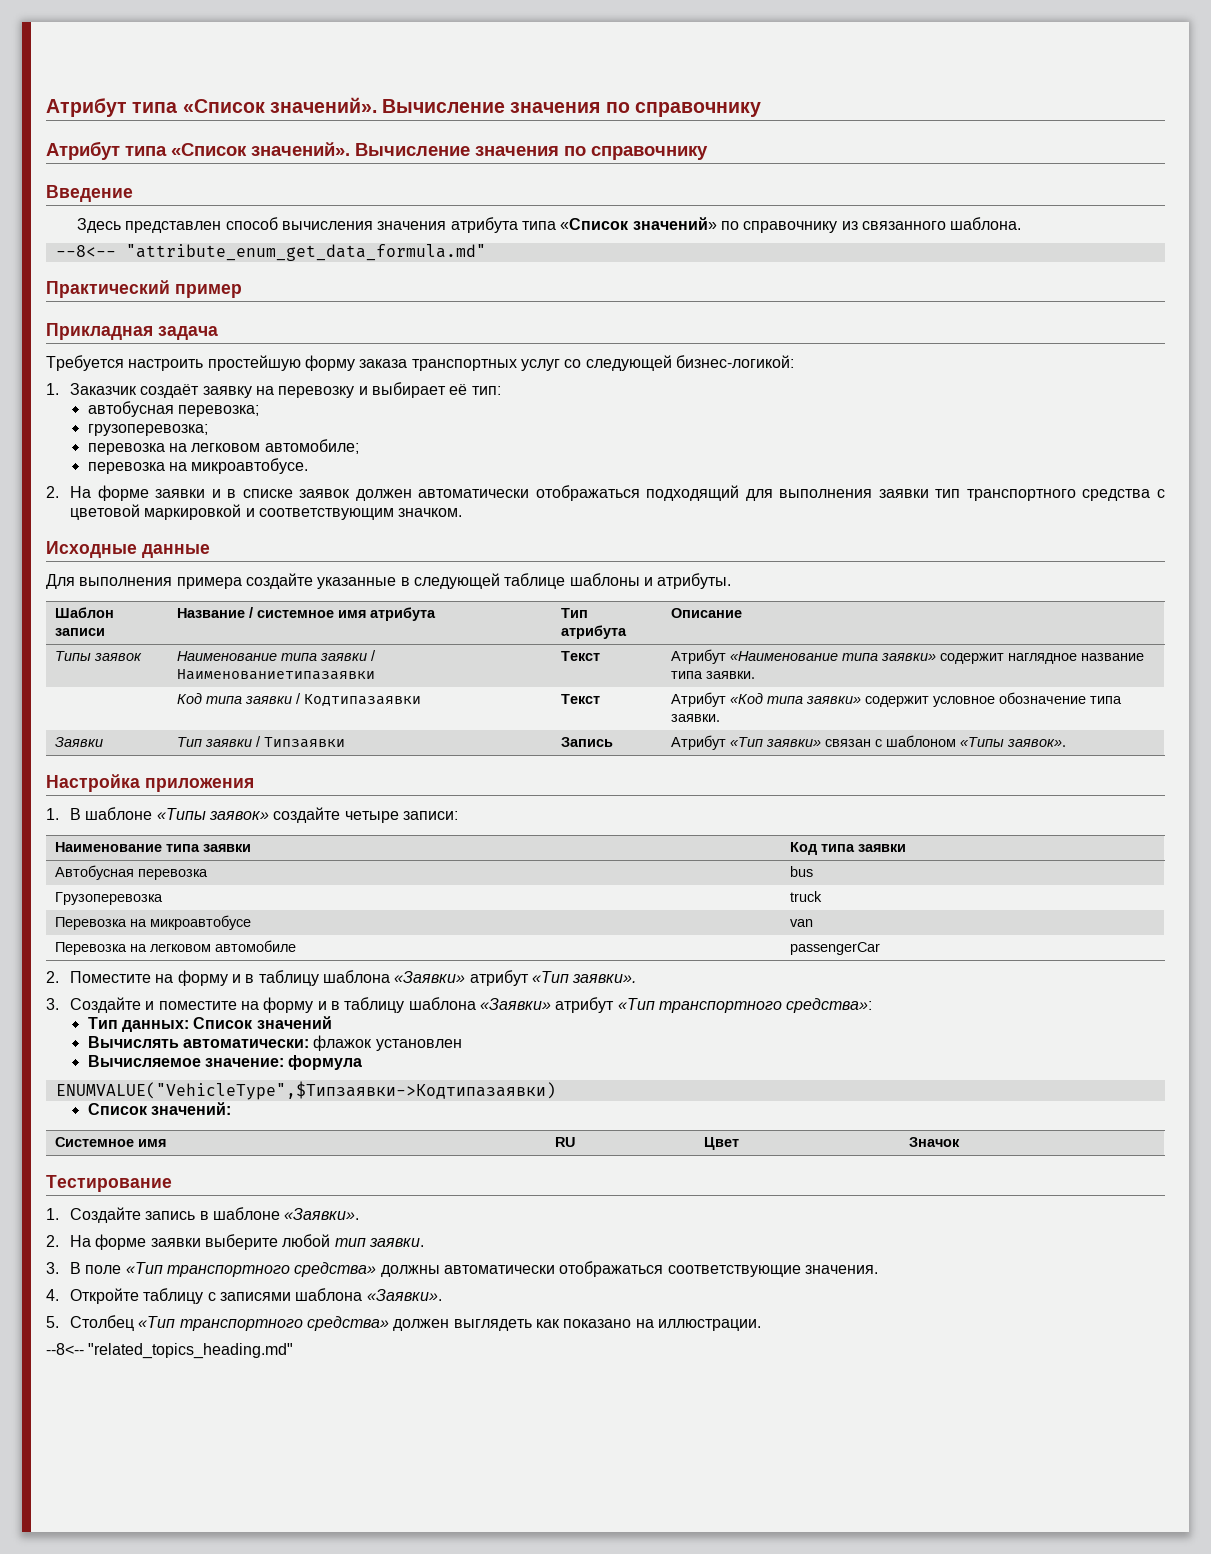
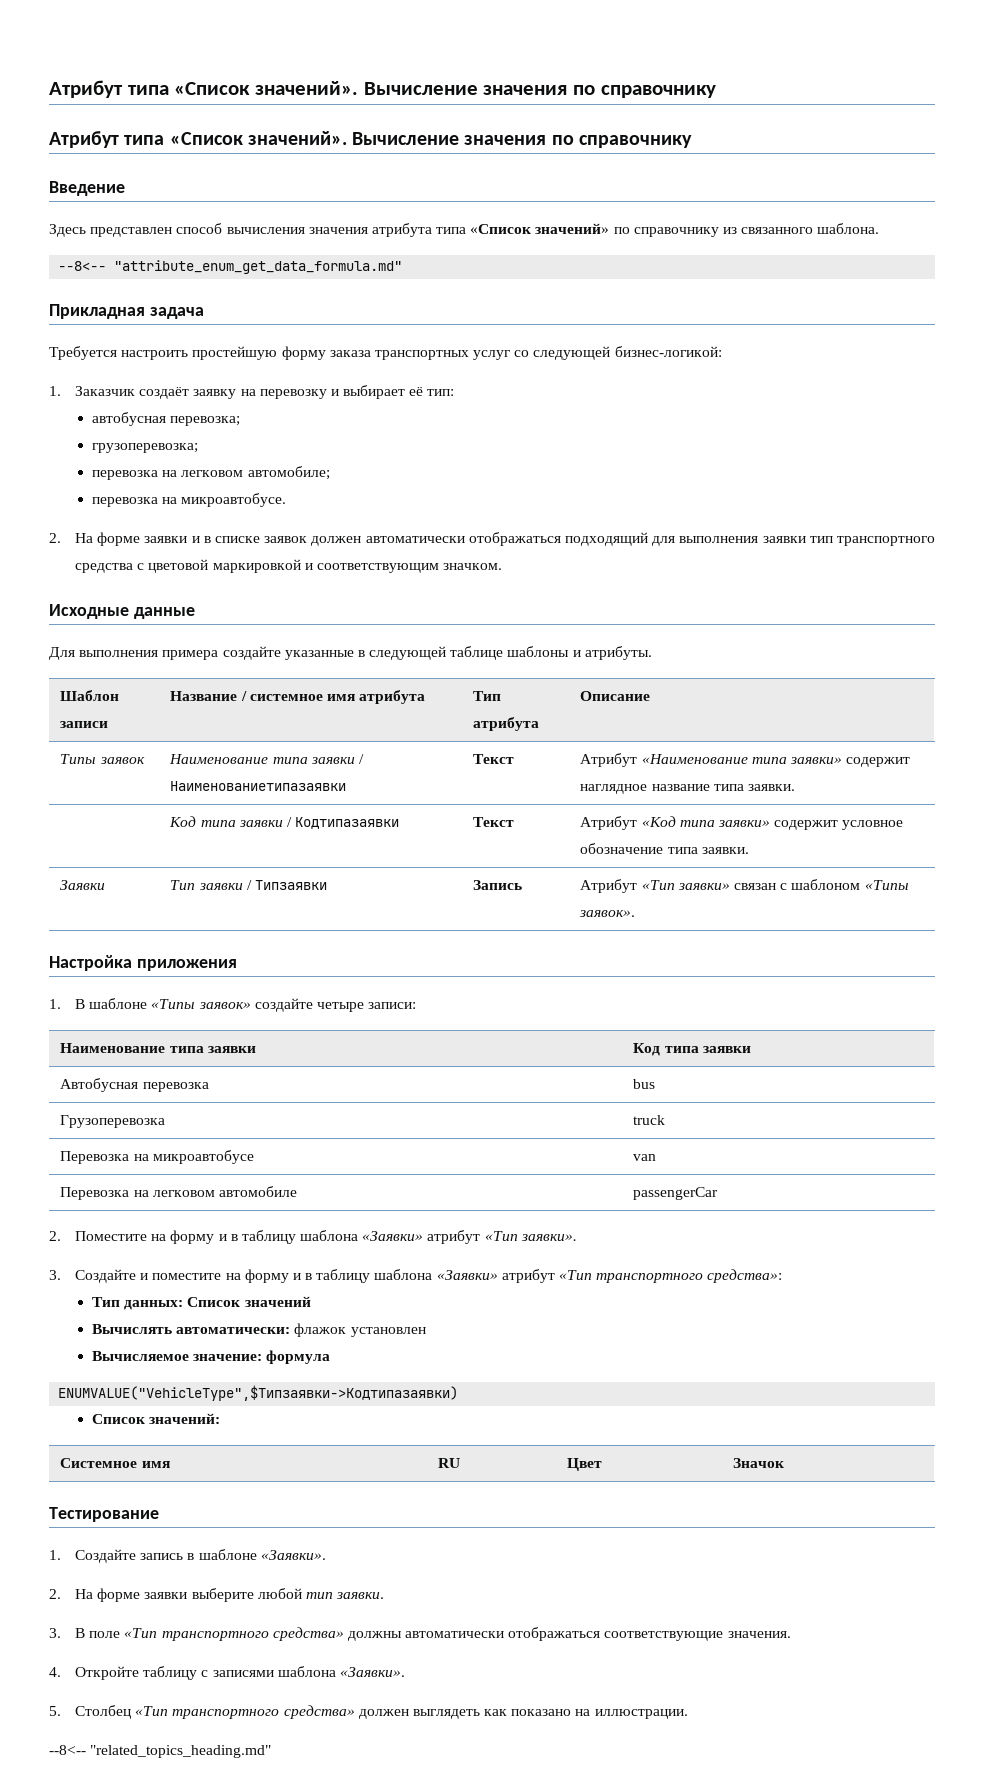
- Практический пример

